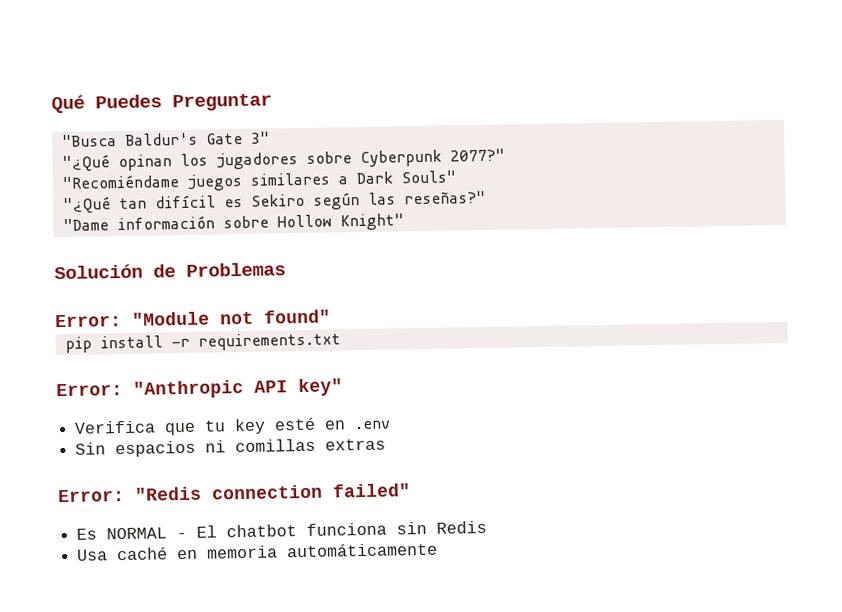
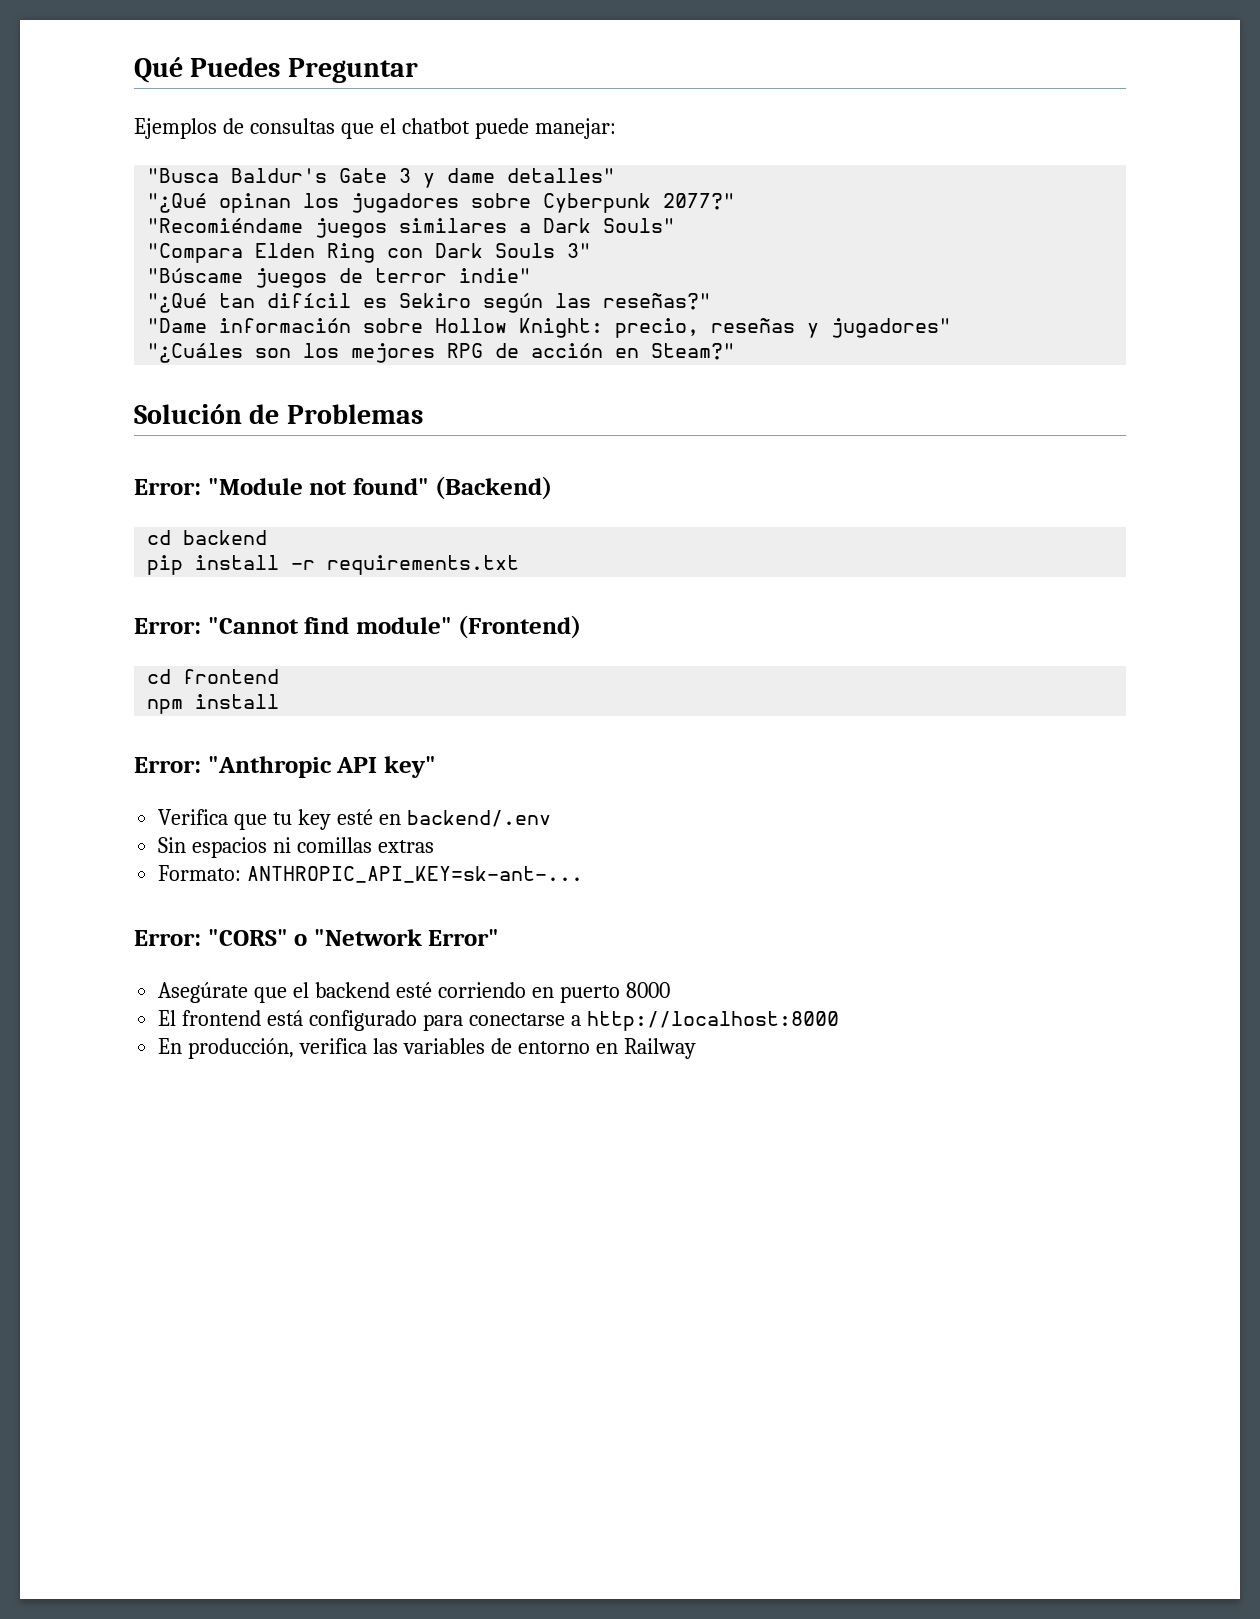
+ Ejemplos de consultas que el chatbot puede manejar:
- "Busca Baldur's Gate 3"
+ "Busca Baldur's Gate 3 y dame detalles"
+ "Compara Elden Ring con Dark Souls 3"
+ "Búscame juegos de terror indie"
- "Dame información sobre Hollow Knight"
+ "Dame información sobre Hollow Knight: precio, reseñas y jugadores"
+ "¿Cuáles son los mejores RPG de acción en Steam?"
- Error: "Module not found"
+ Error: "Module not found" (Backend)
+ cd backend
+ Error: "Cannot find module" (Frontend)
+ cd frontend
+ npm install
- Verifica que tu key esté en .env
+ Verifica que tu key esté en backend/.env
- Error: "Redis connection failed"
- Es NORMAL - El chatbot funciona sin Redis
- Usa caché en memoria automáticamente
+ Formato: ANTHROPIC_API_KEY=sk-ant-...
+ Error: "CORS" o "Network Error"
+ Asegúrate que el backend esté corriendo en puerto 8000
+ El frontend está configurado para conectarse a http://localhost:8000
+ En producción, verifica las variables de entorno en Railway

